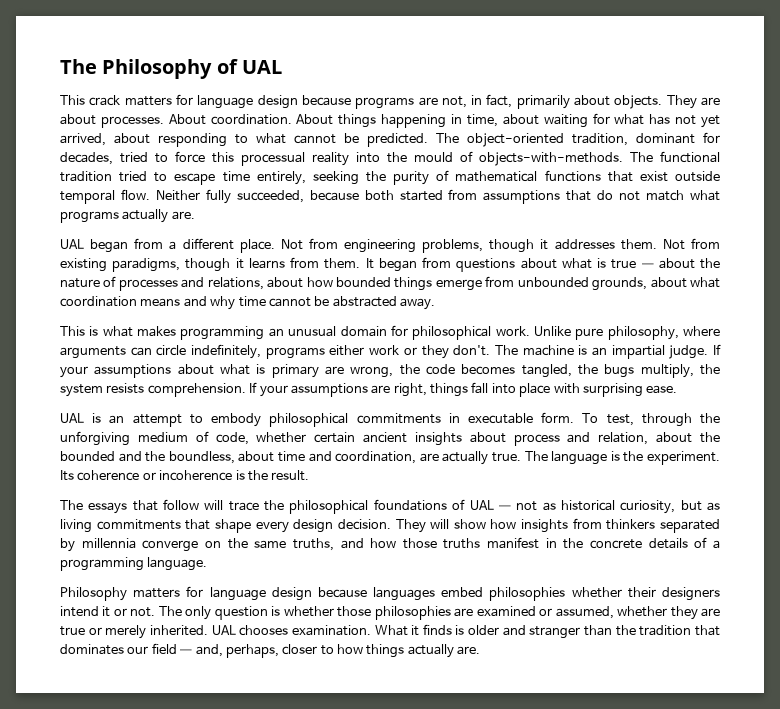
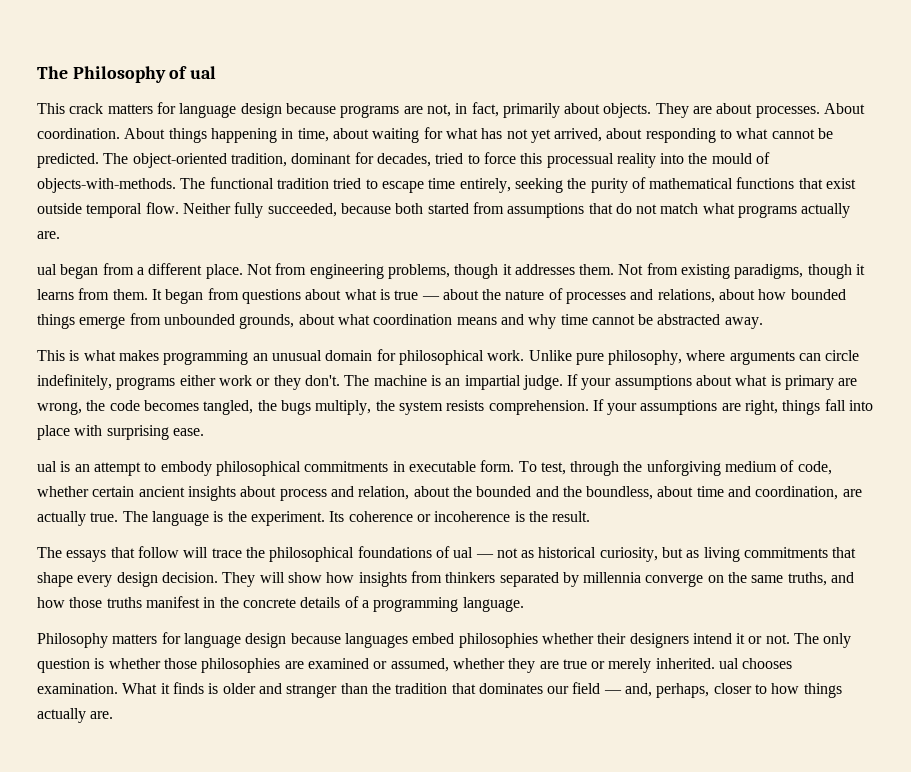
- The Philosophy of UAL
+ The Philosophy of ual
- UAL began from a different place.
+ ual began from a different place.
- UAL is an attempt to embody philosophical commitments in executable form.
+ ual is an attempt to embody philosophical commitments in executable form.
- The essays that follow will trace the philosophical foundations of UAL — not as historical curiosity, but as living commitments that shape every design decision.
+ The essays that follow will trace the philosophical foundations of ual — not as historical curiosity, but as living commitments that shape every design decision.
- The only question is whether those philosophies are examined or assumed, whether they are true or merely inherited. UAL chooses examination.
+ The only question is whether those philosophies are examined or assumed, whether they are true or merely inherited. ual chooses examination.

